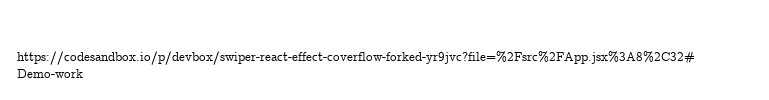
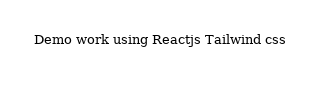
- https://codesandbox.io/p/devbox/swiper-react-effect-coverflow-forked-yr9jvc?file=%2Fsrc%2FApp.jsx%3A8%2C32# Demo-work
+ Demo work using Reactjs Tailwind css

